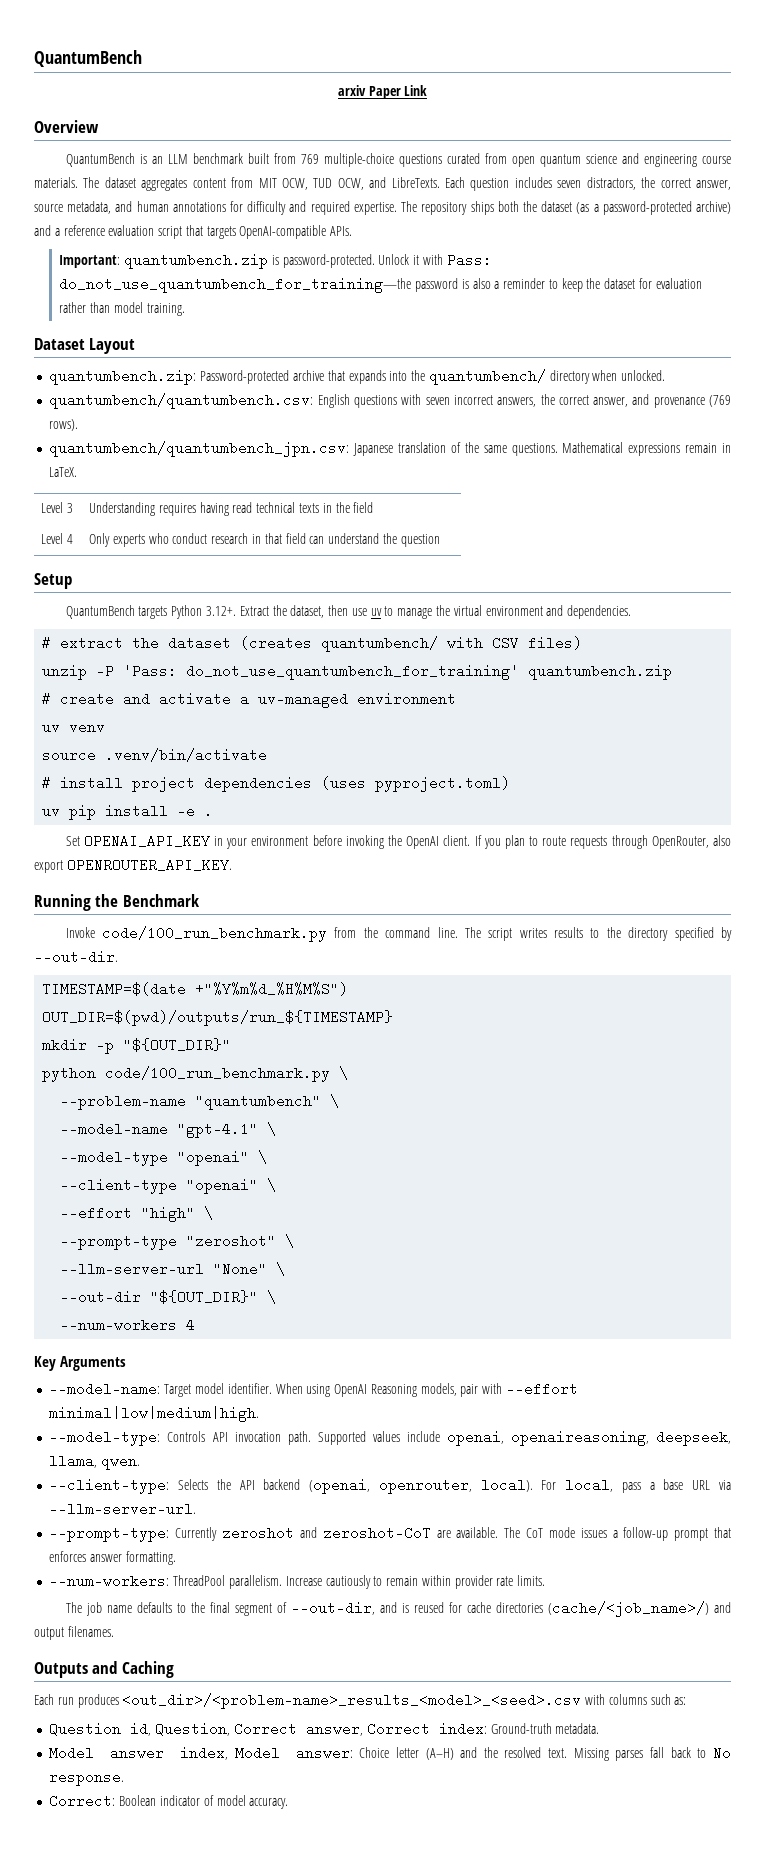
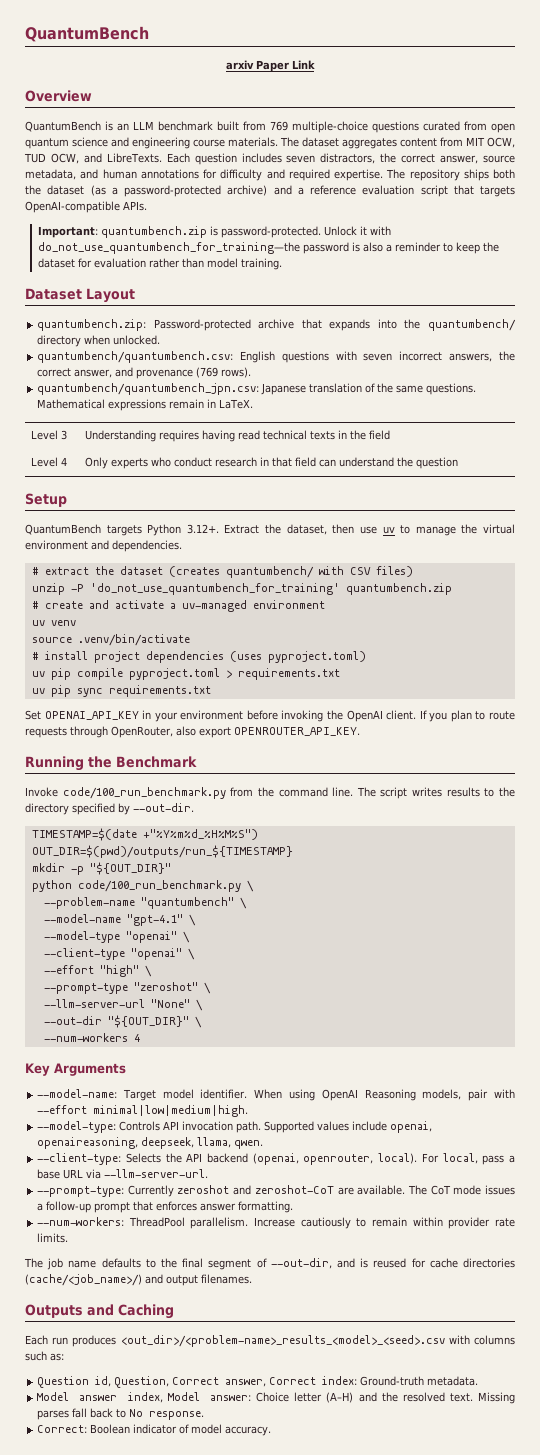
- Unlock it with Pass: do_not_use_quantumbench_for_training—the password is also a reminder to keep the dataset for evaluation rather than model training.
+ Unlock it with do_not_use_quantumbench_for_training—the password is also a reminder to keep the dataset for evaluation rather than model training.
- unzip -P 'Pass: do_not_use_quantumbench_for_training' quantumbench.zip
+ unzip -P 'do_not_use_quantumbench_for_training' quantumbench.zip
- uv pip install -e .
+ uv pip compile pyproject.toml > requirements.txt
+ uv pip sync requirements.txt

